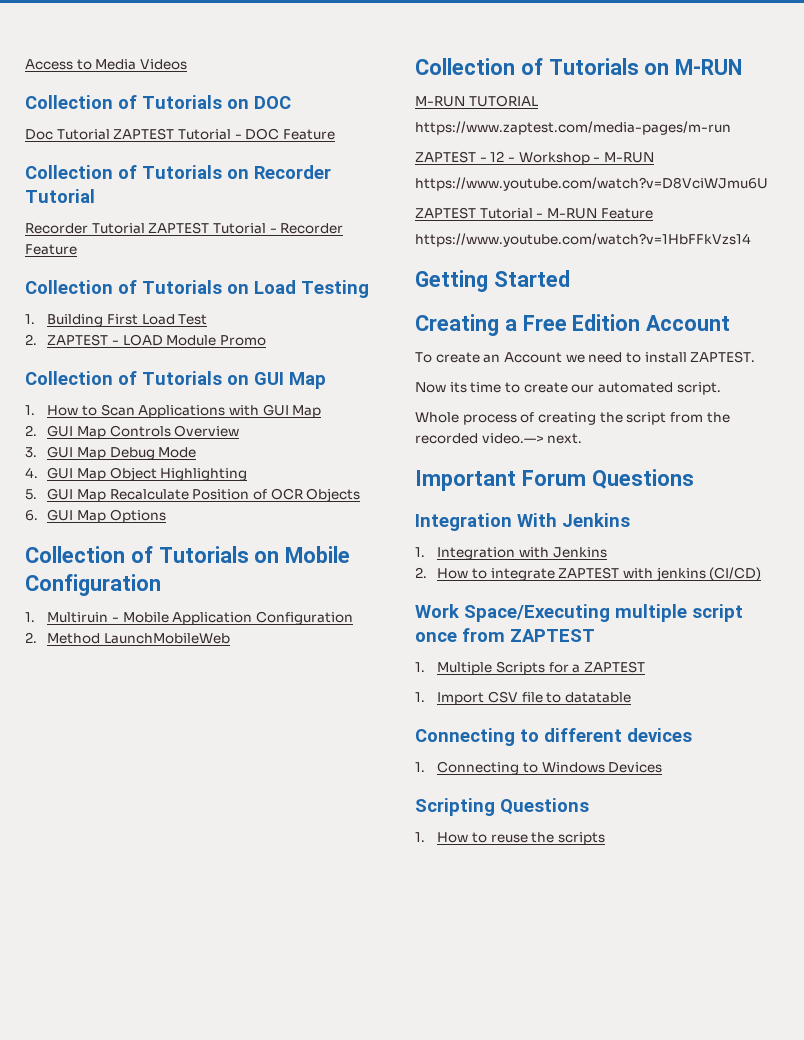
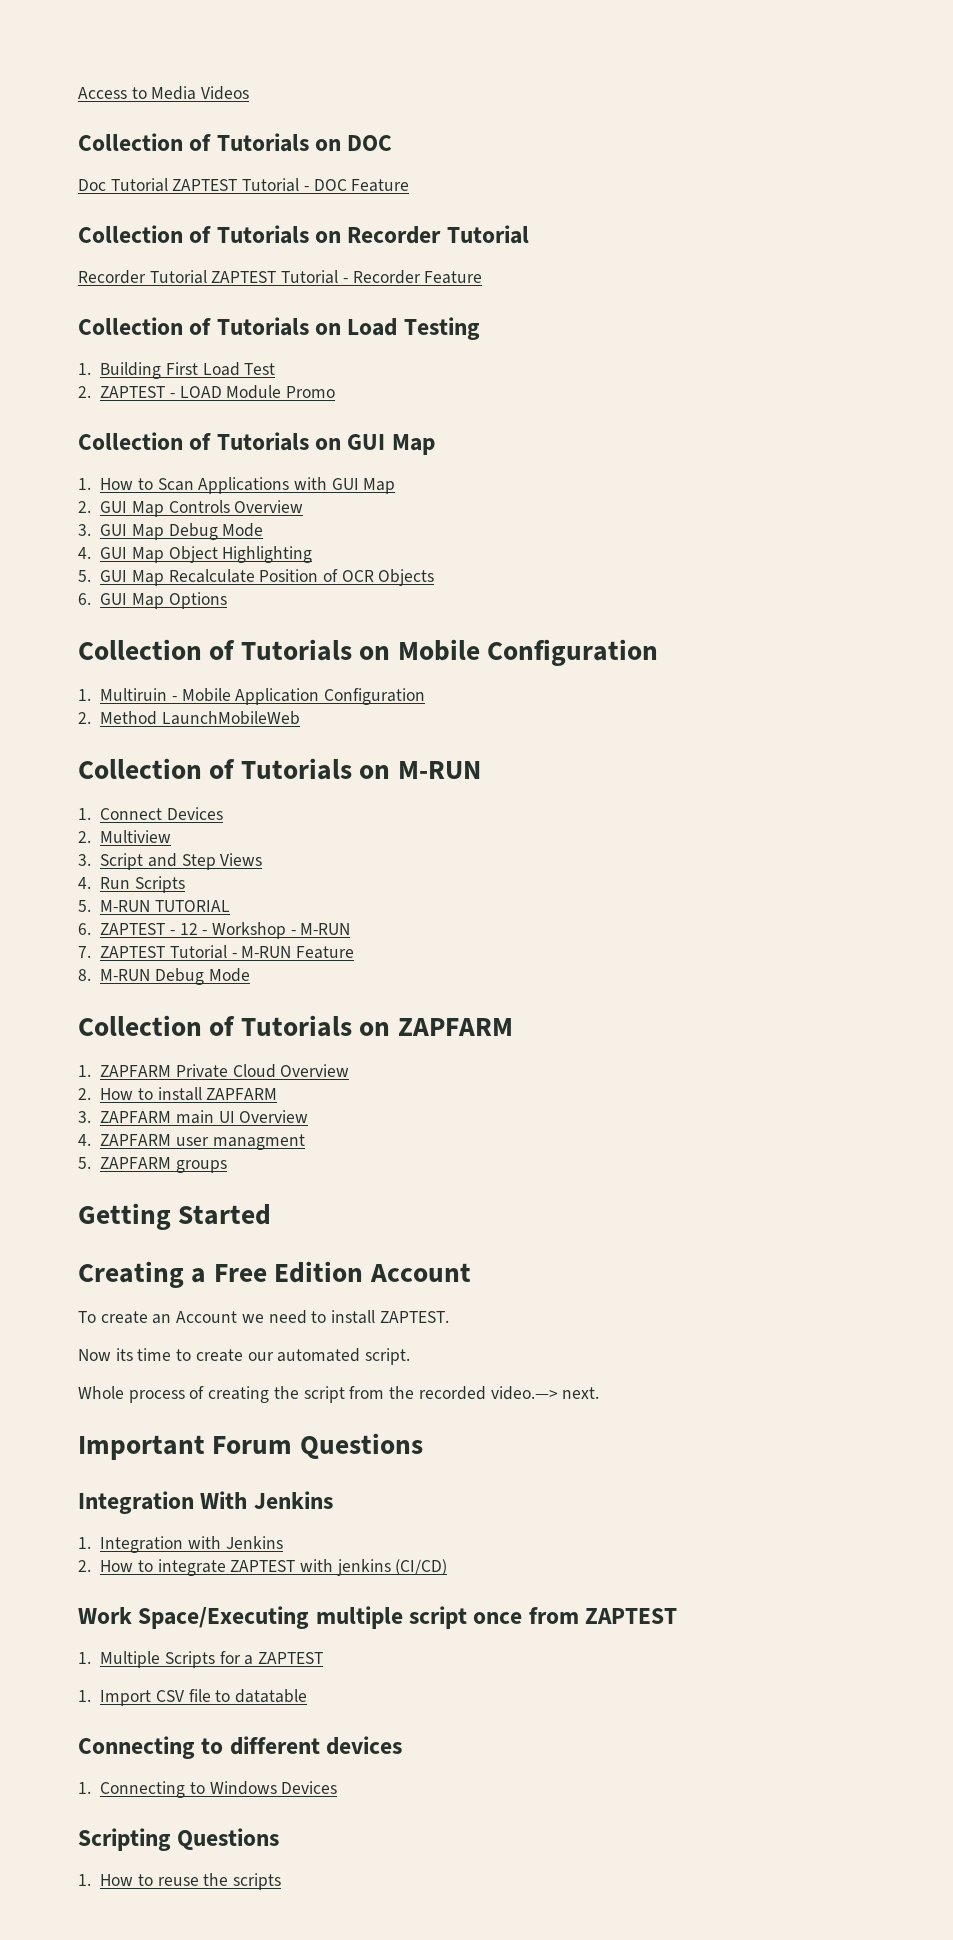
- M-RUN TUTORIAL
+ 1. Connect Devices
+ 2. Multiview
+ 3. Script and Step Views
+ 4. Run Scripts
+ 5. M-RUN TUTORIAL
- https://www.zaptest.com/media-pages/m-run
- ZAPTEST - 12 - Workshop - M-RUN
+ 6. ZAPTEST - 12 - Workshop - M-RUN
- https://www.youtube.com/watch?v=D8VciWJmu6U
- ZAPTEST Tutorial - M-RUN Feature
+ 7. ZAPTEST Tutorial - M-RUN Feature
- https://www.youtube.com/watch?v=1HbFFkVzs14
+ 8. M-RUN Debug Mode
+ Collection of Tutorials on ZAPFARM
+ 1. ZAPFARM Private Cloud Overview
+ 2. How to install ZAPFARM
+ 3. ZAPFARM main UI Overview
+ 4. ZAPFARM user managment
+ 5. ZAPFARM groups

